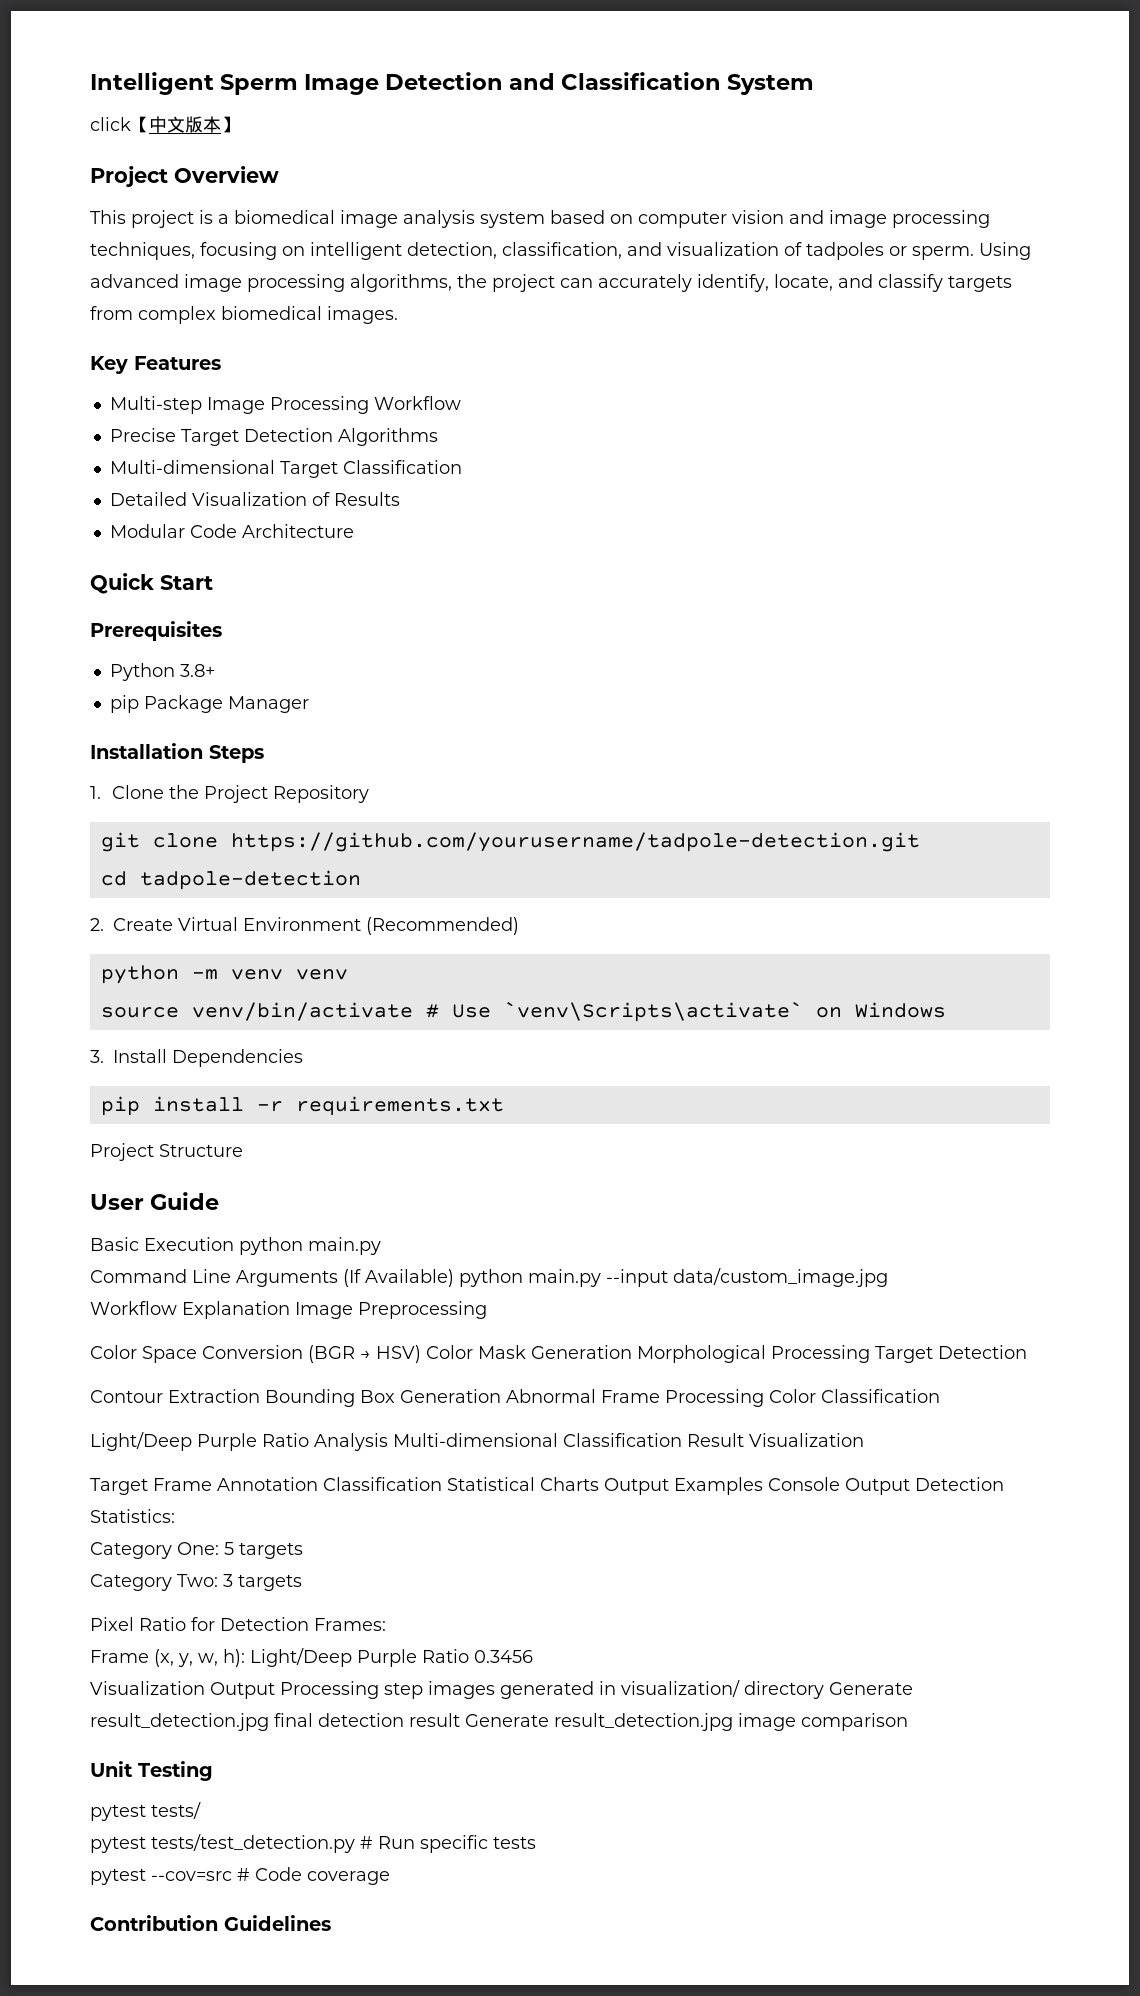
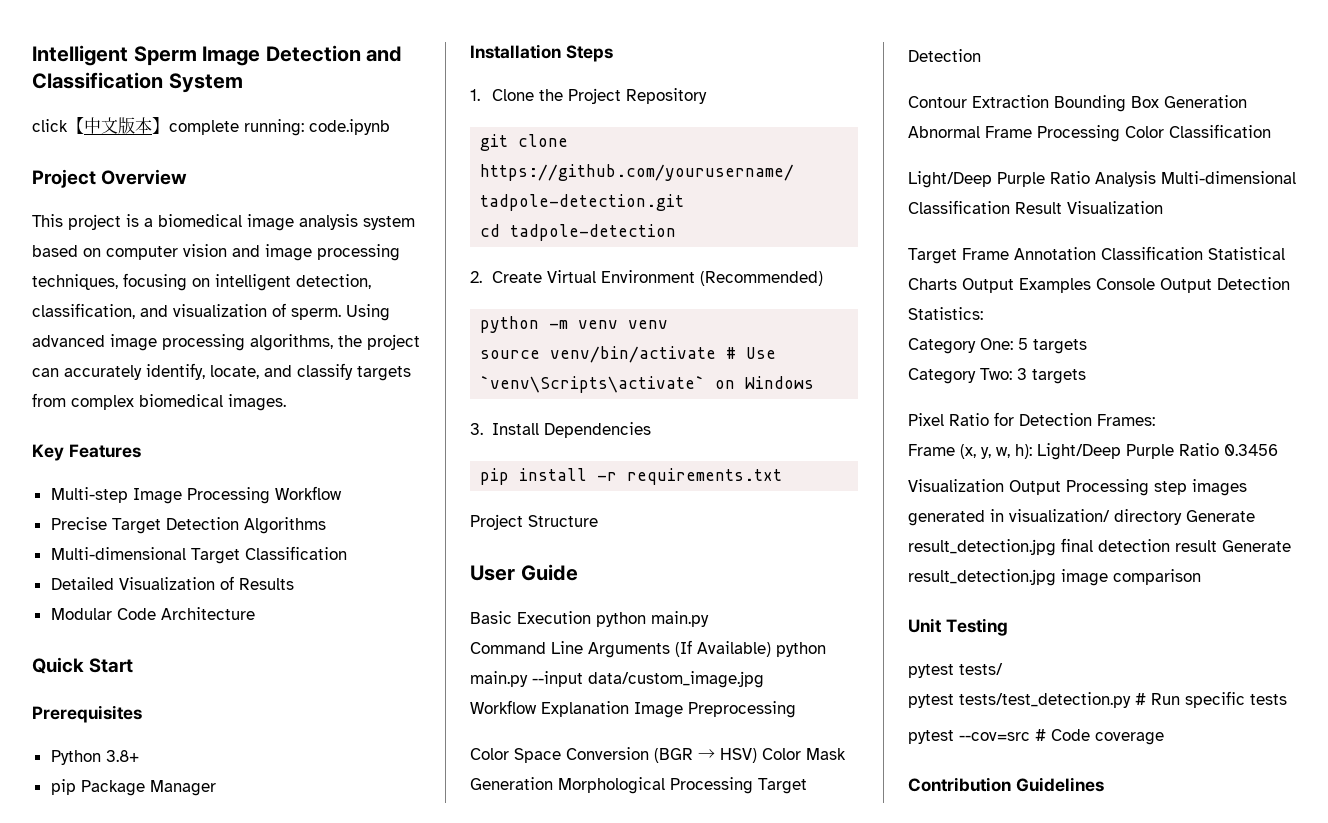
- click【中文版本】
+ click【中文版本】complete running: code.ipynb
- This project is a biomedical image analysis system based on computer vision and image processing techniques, focusing on intelligent detection, classification, and visualization of tadpoles or sperm.
+ This project is a biomedical image analysis system based on computer vision and image processing techniques, focusing on intelligent detection, classification, and visualization of sperm.

